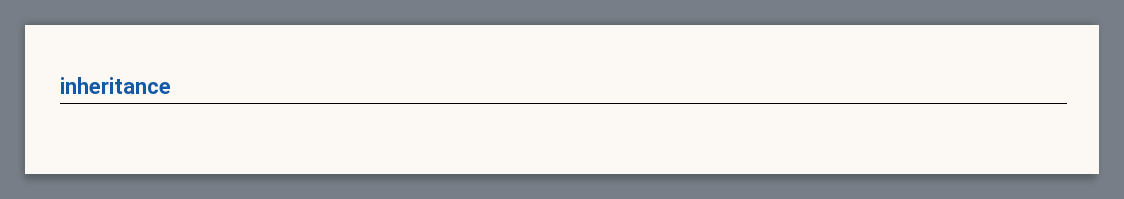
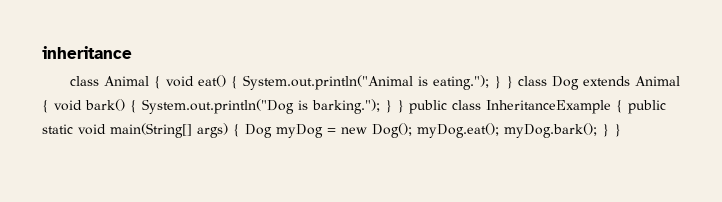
+ class Animal { void eat() { System.out.println("Animal is eating."); } } class Dog extends Animal { void bark() { System.out.println("Dog is barking."); } } public class InheritanceExample { public static void main(String[] args) { Dog myDog = new Dog(); myDog.eat(); myDog.bark(); } }

